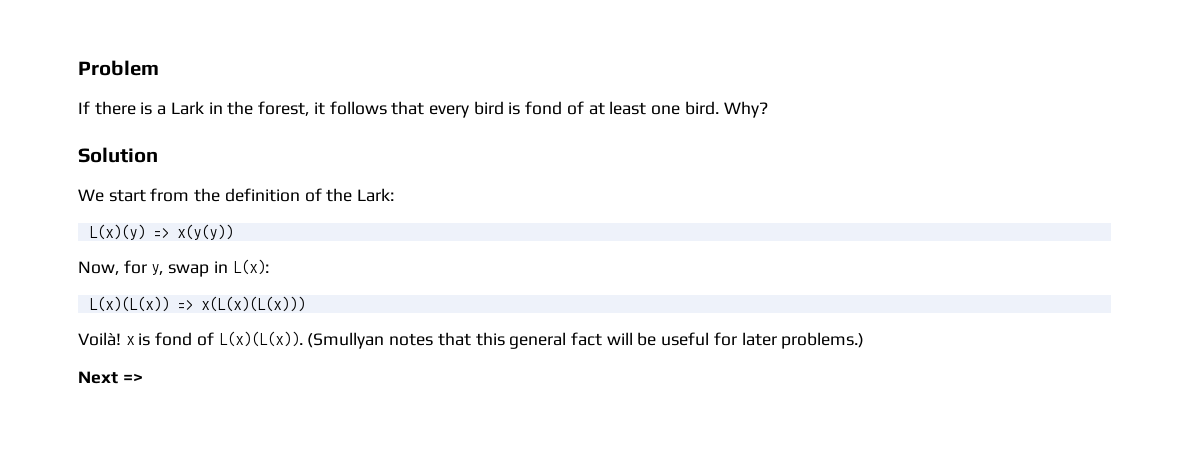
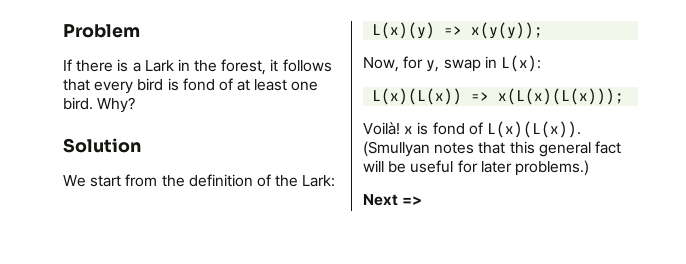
- L(x)(y) => x(y(y))
+ L(x)(y) => x(y(y));
- L(x)(L(x)) => x(L(x)(L(x)))
+ L(x)(L(x)) => x(L(x)(L(x)));

